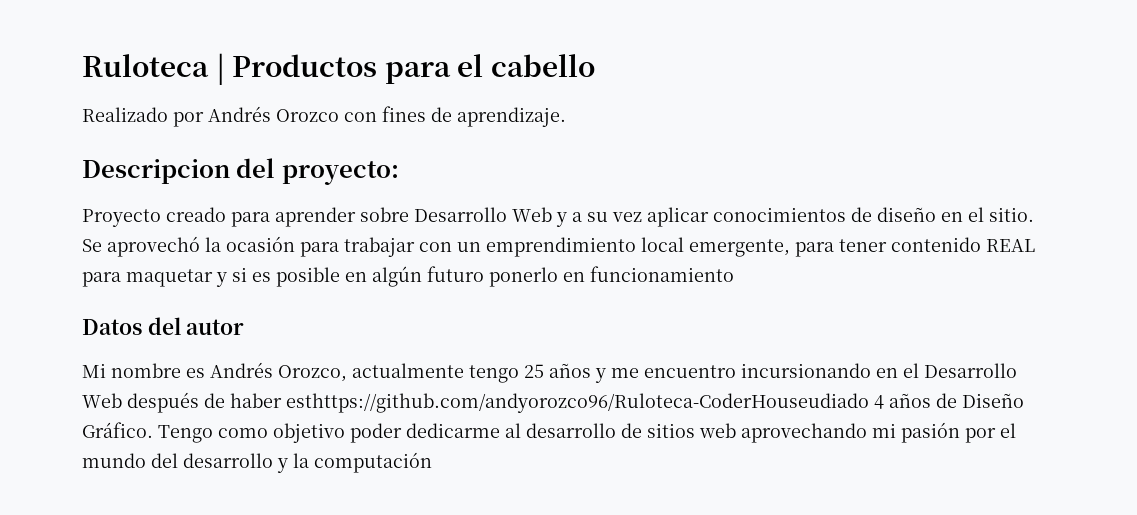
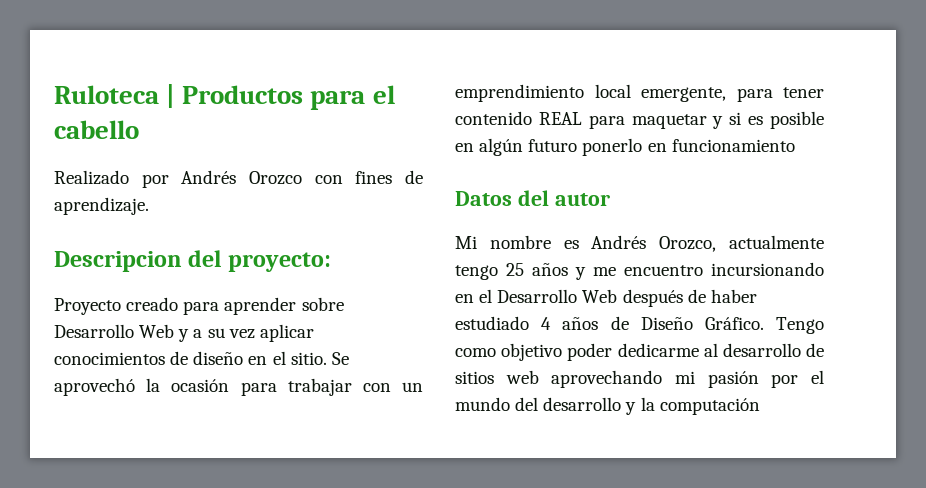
- Mi nombre es Andrés Orozco, actualmente tengo 25 años y me encuentro incursionando en el Desarrollo Web después de haber esthttps://github.com/andyorozco96/Ruloteca-CoderHouseudiado 4 años de Diseño Gráfico.
+ Mi nombre es Andrés Orozco, actualmente tengo 25 años y me encuentro incursionando en el Desarrollo Web después de haber estudiado 4 años de Diseño Gráfico.

